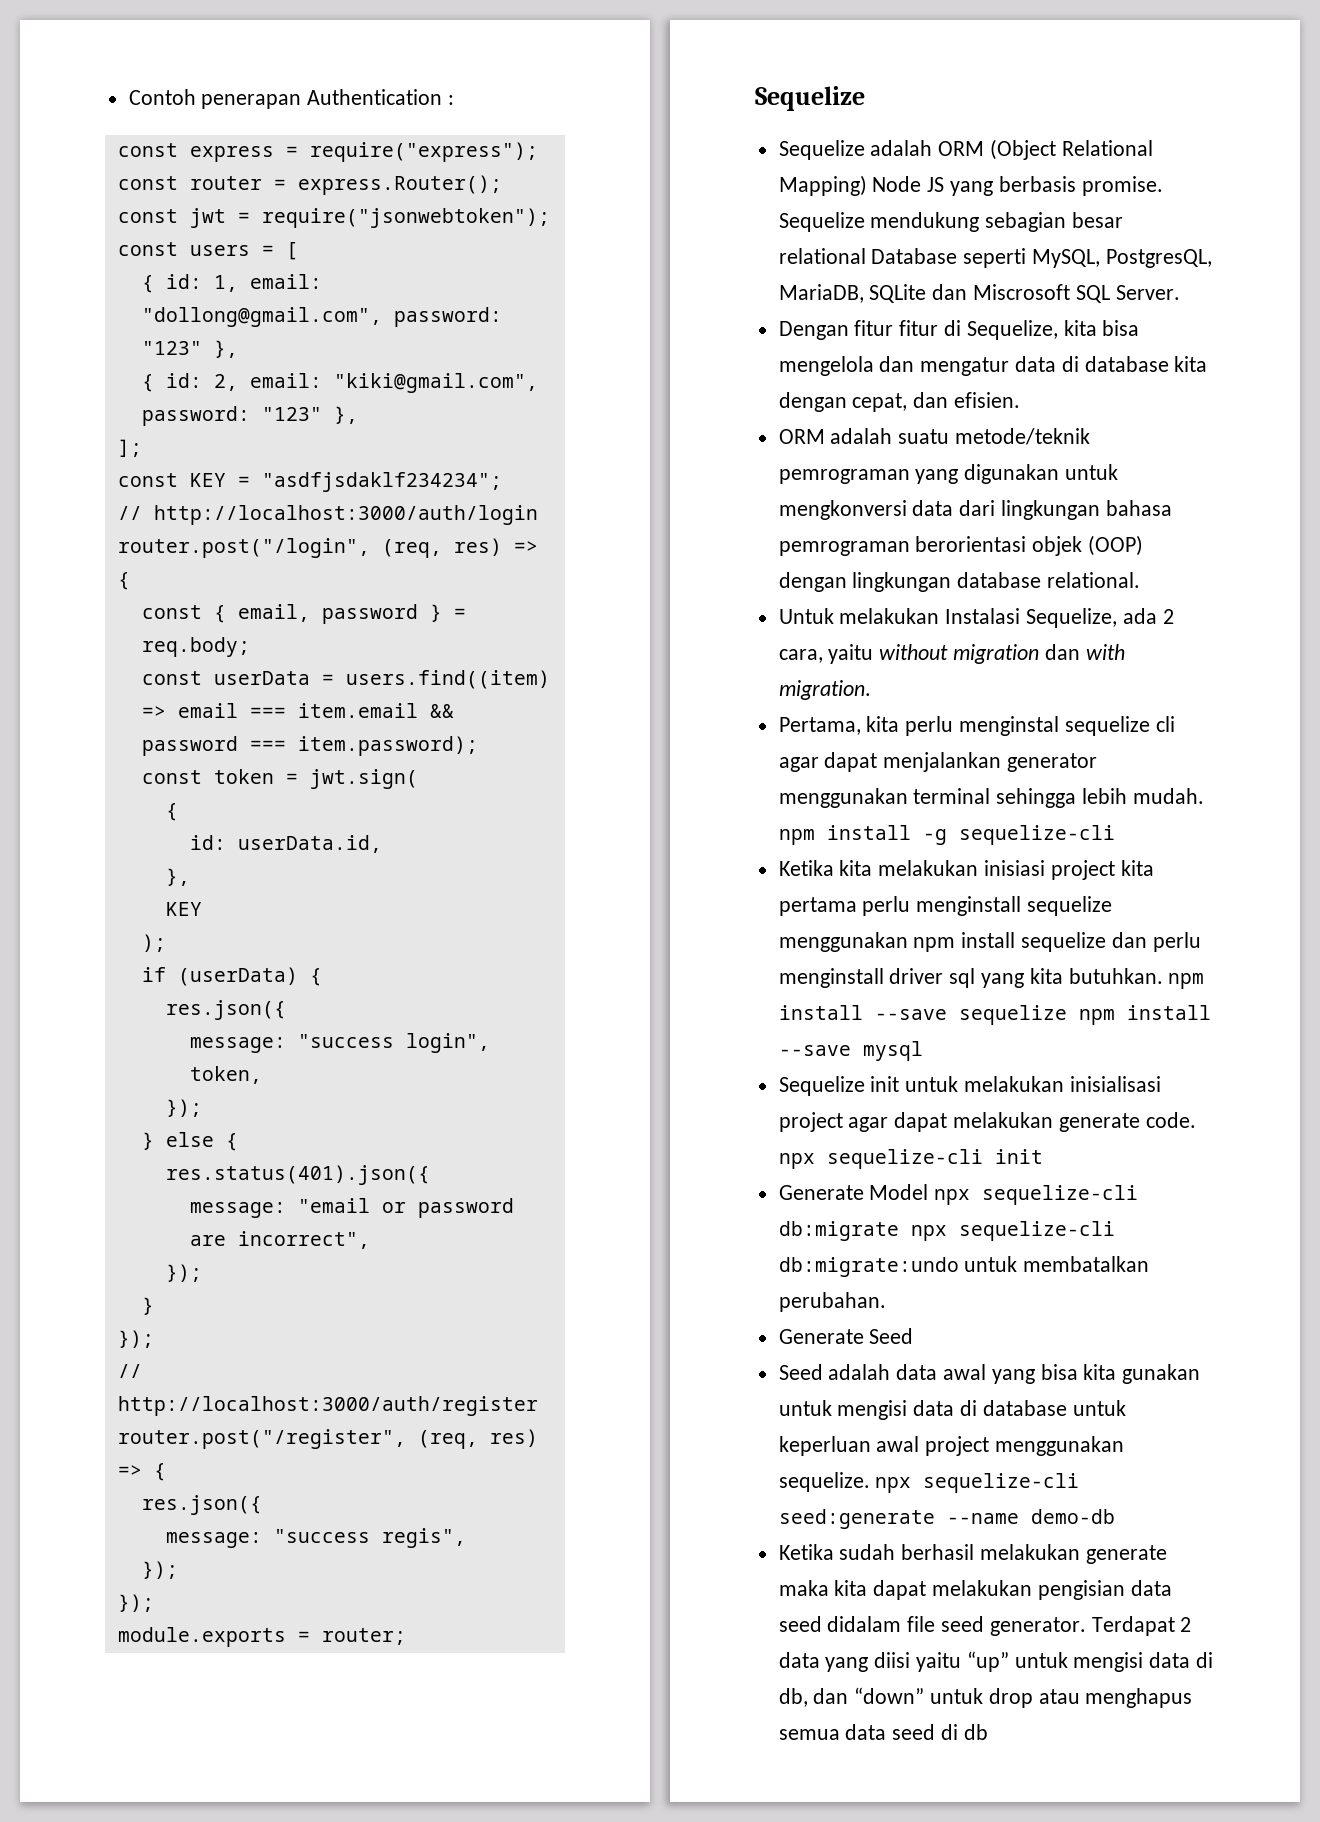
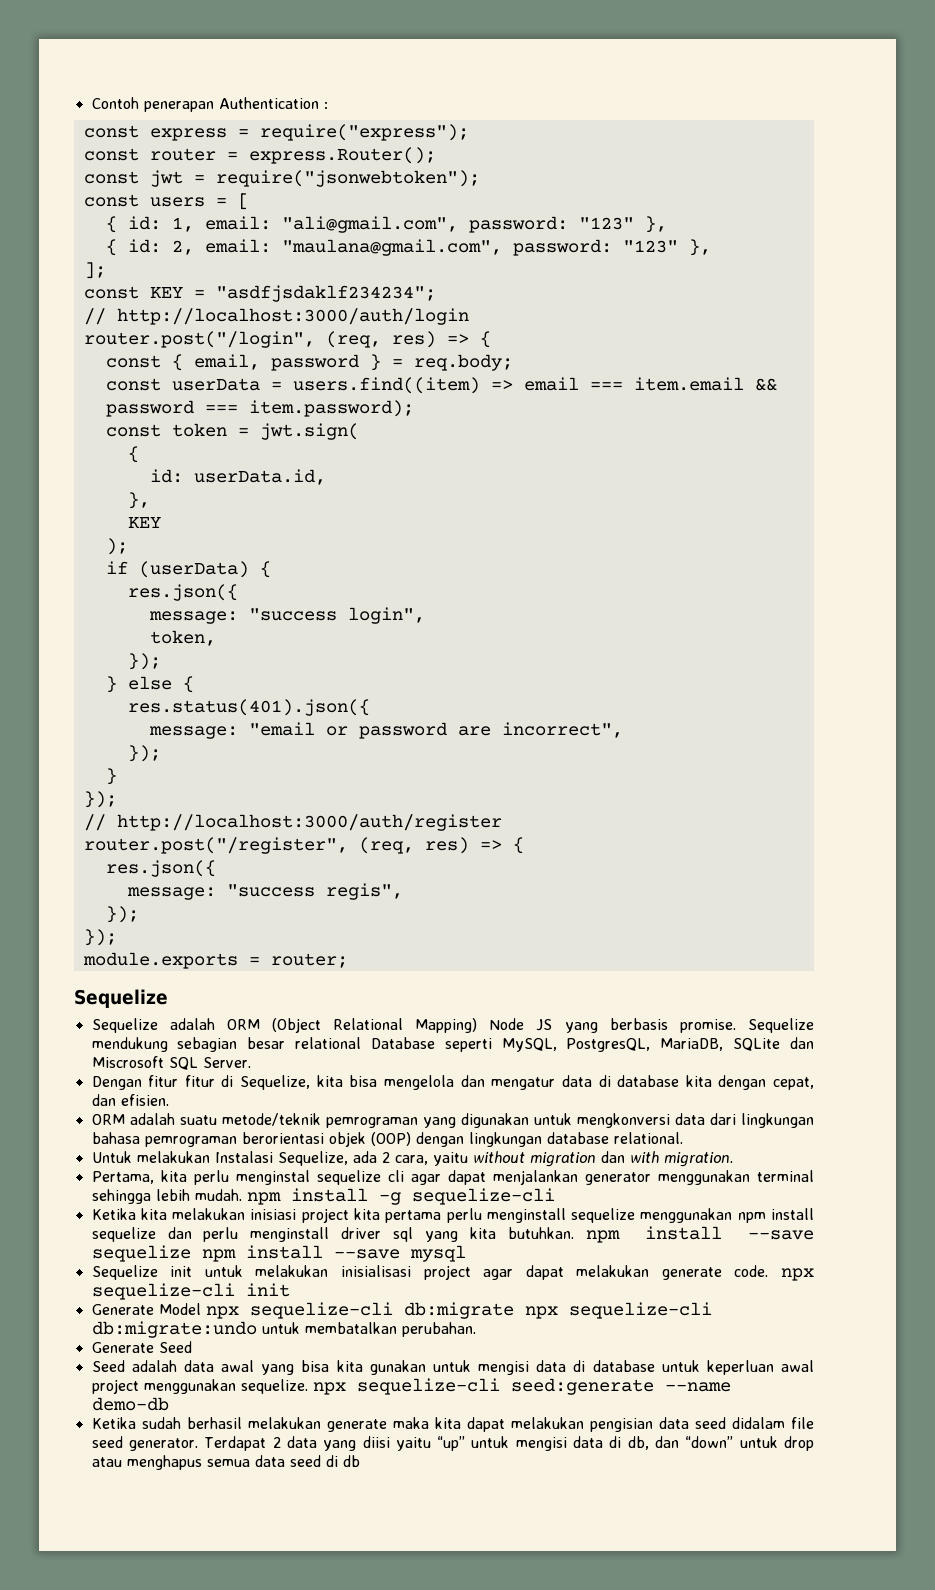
- { id: 1, email: "dollong@gmail.com", password: "123" },
+ { id: 1, email: "ali@gmail.com", password: "123" },
- { id: 2, email: "kiki@gmail.com", password: "123" },
+ { id: 2, email: "maulana@gmail.com", password: "123" },

